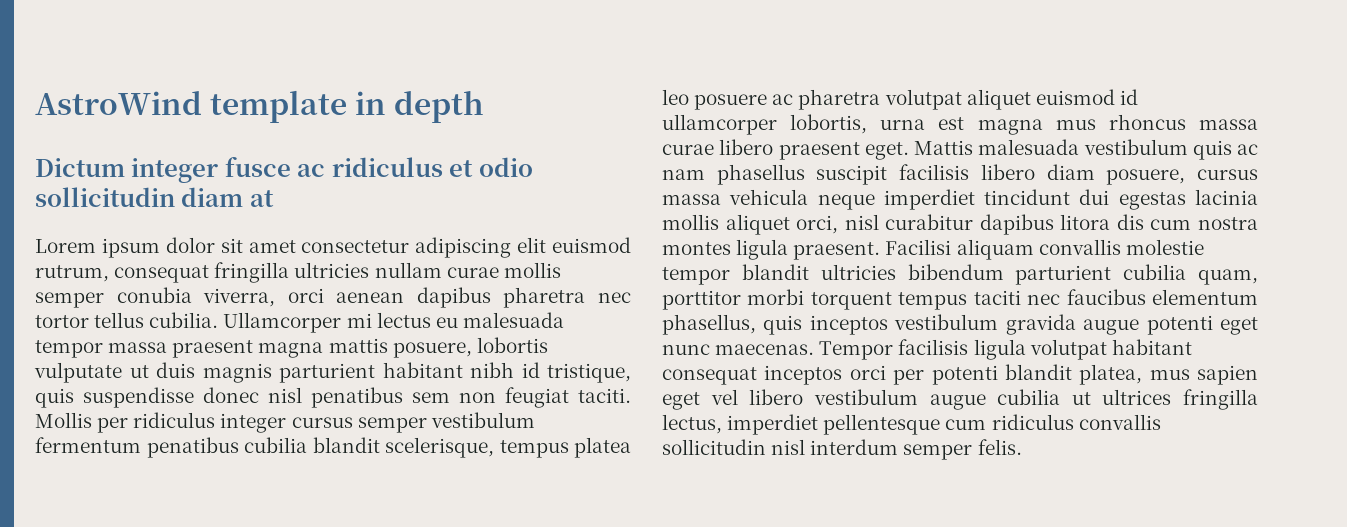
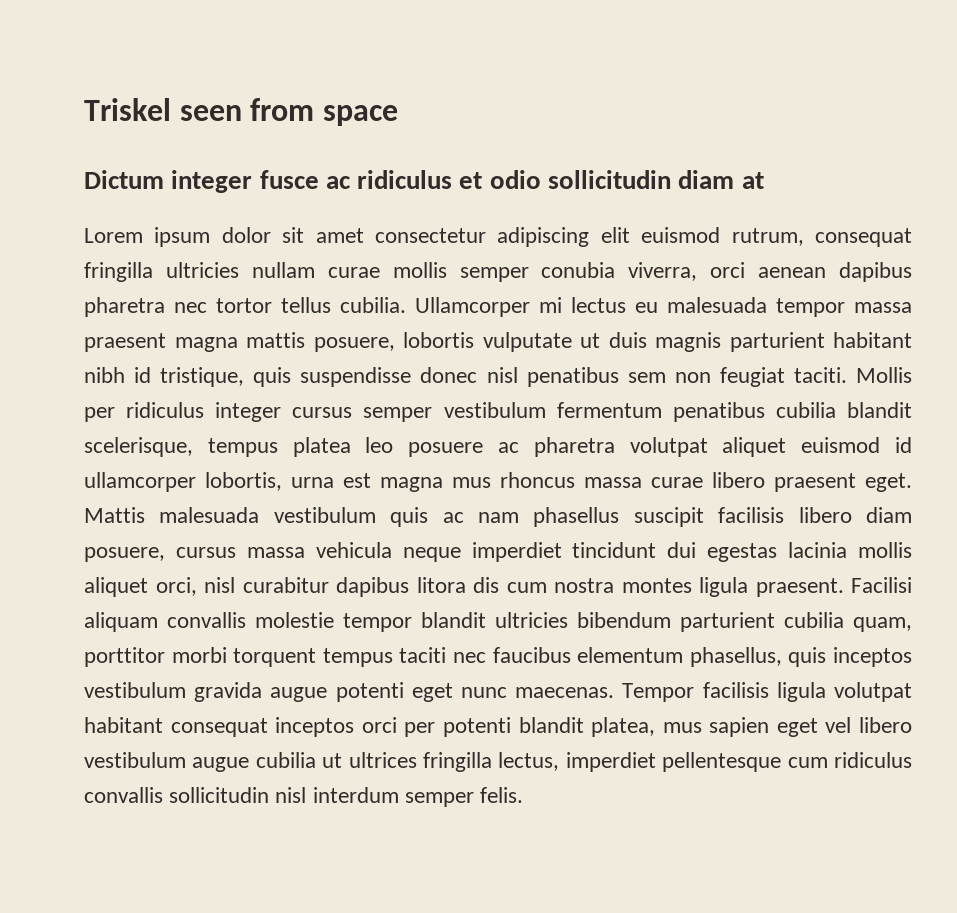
- AstroWind template in depth
+ Triskel seen from space

